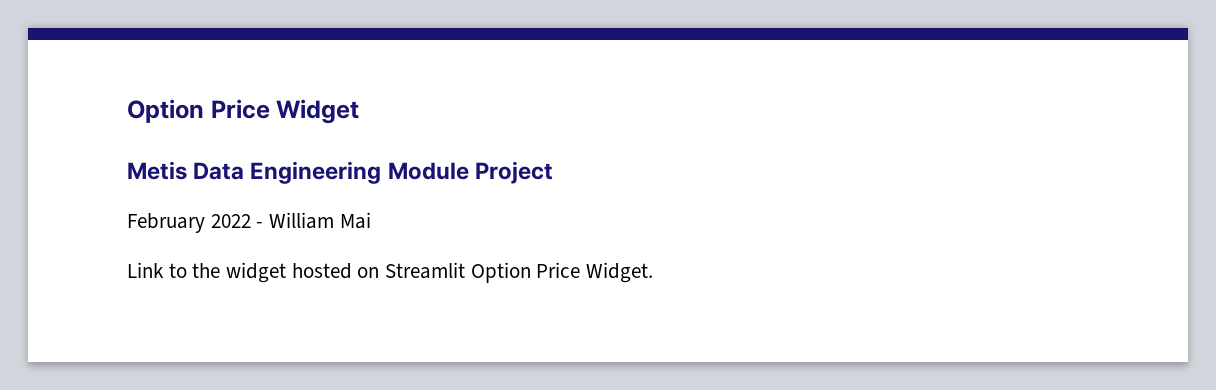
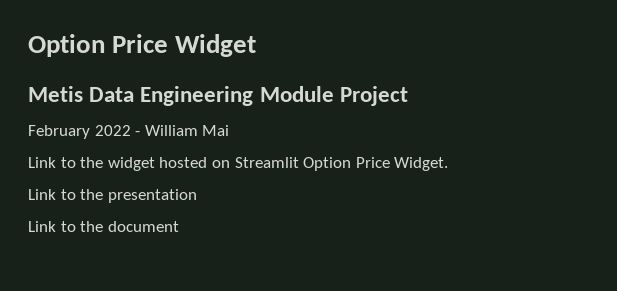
+ Link to the presentation
+ Link to the document

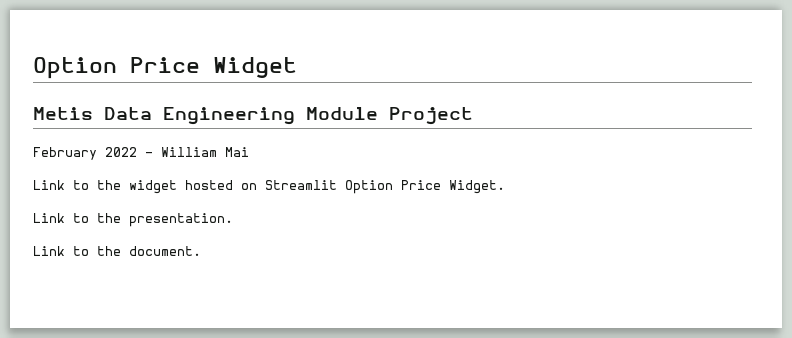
- Link to the presentation
- Link to the document
+ Link to the presentation.
+ Link to the document.

